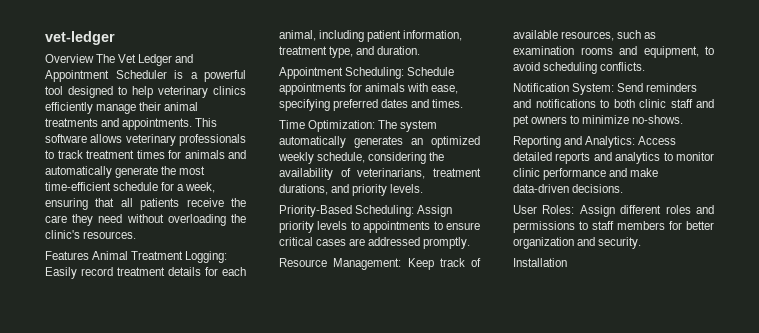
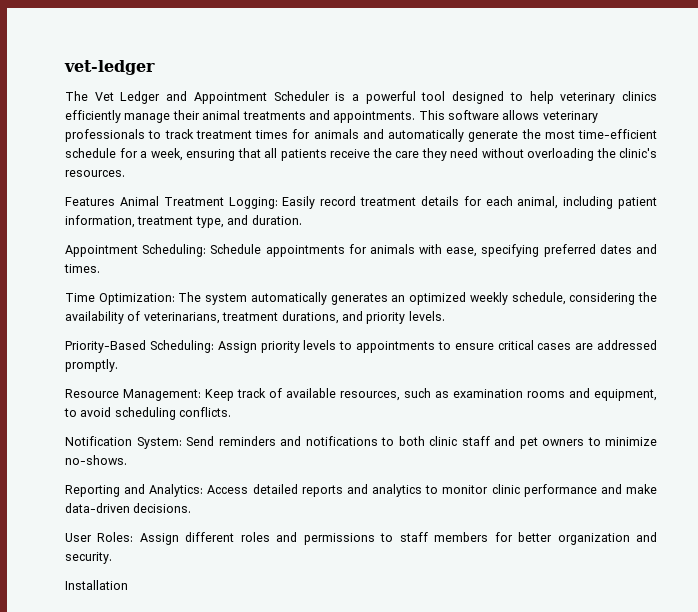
- Overview The Vet Ledger and Appointment Scheduler is a powerful tool designed to help veterinary clinics efficiently manage their animal treatments and appointments.
+ The Vet Ledger and Appointment Scheduler is a powerful tool designed to help veterinary clinics efficiently manage their animal treatments and appointments.

